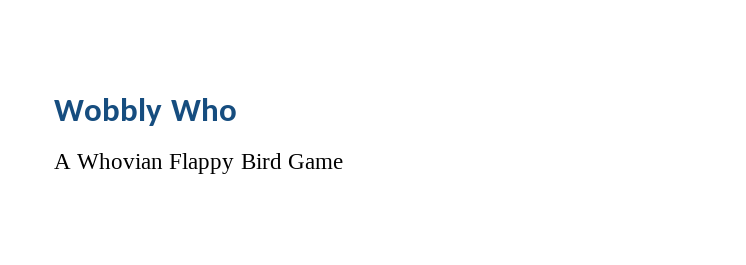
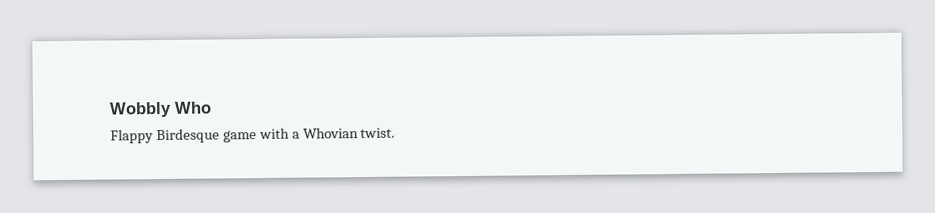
- A Whovian Flappy Bird Game
+ Flappy Birdesque game with a Whovian twist.

